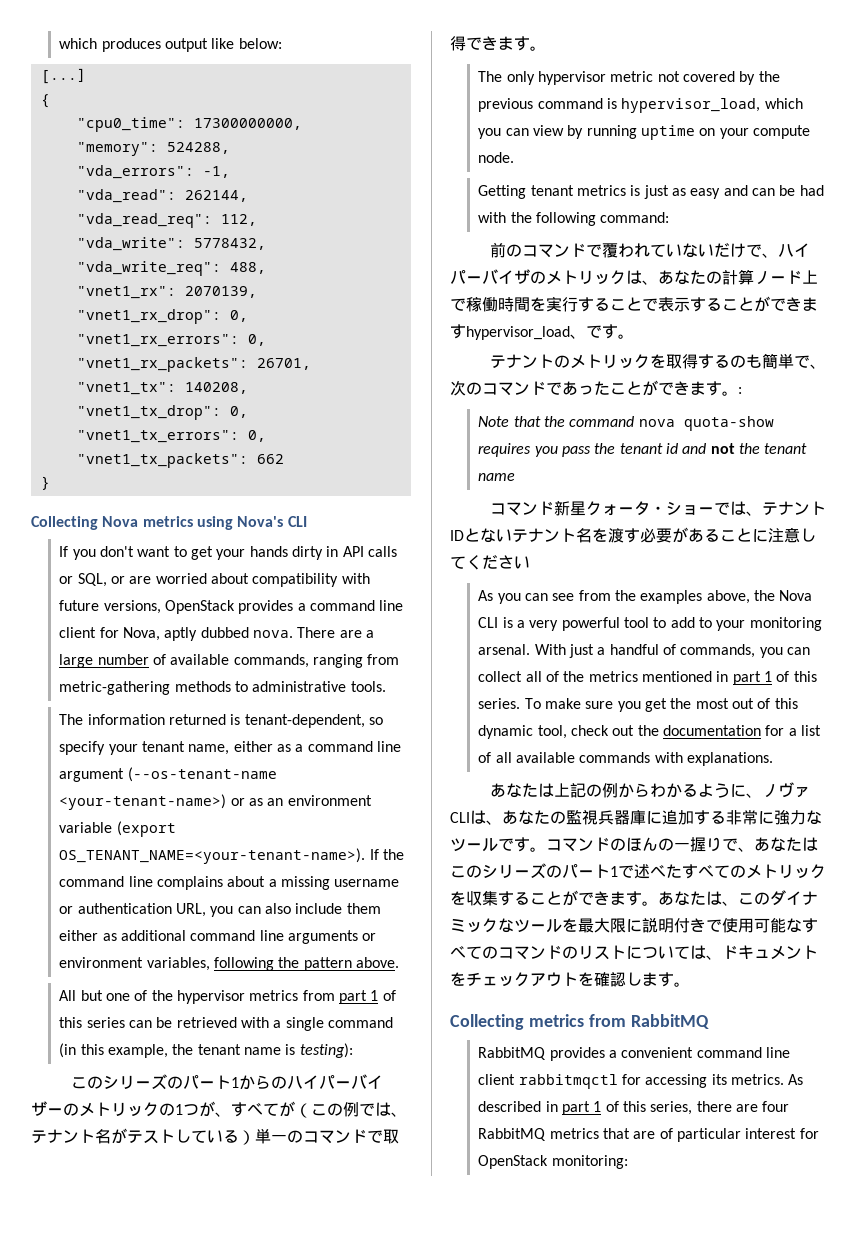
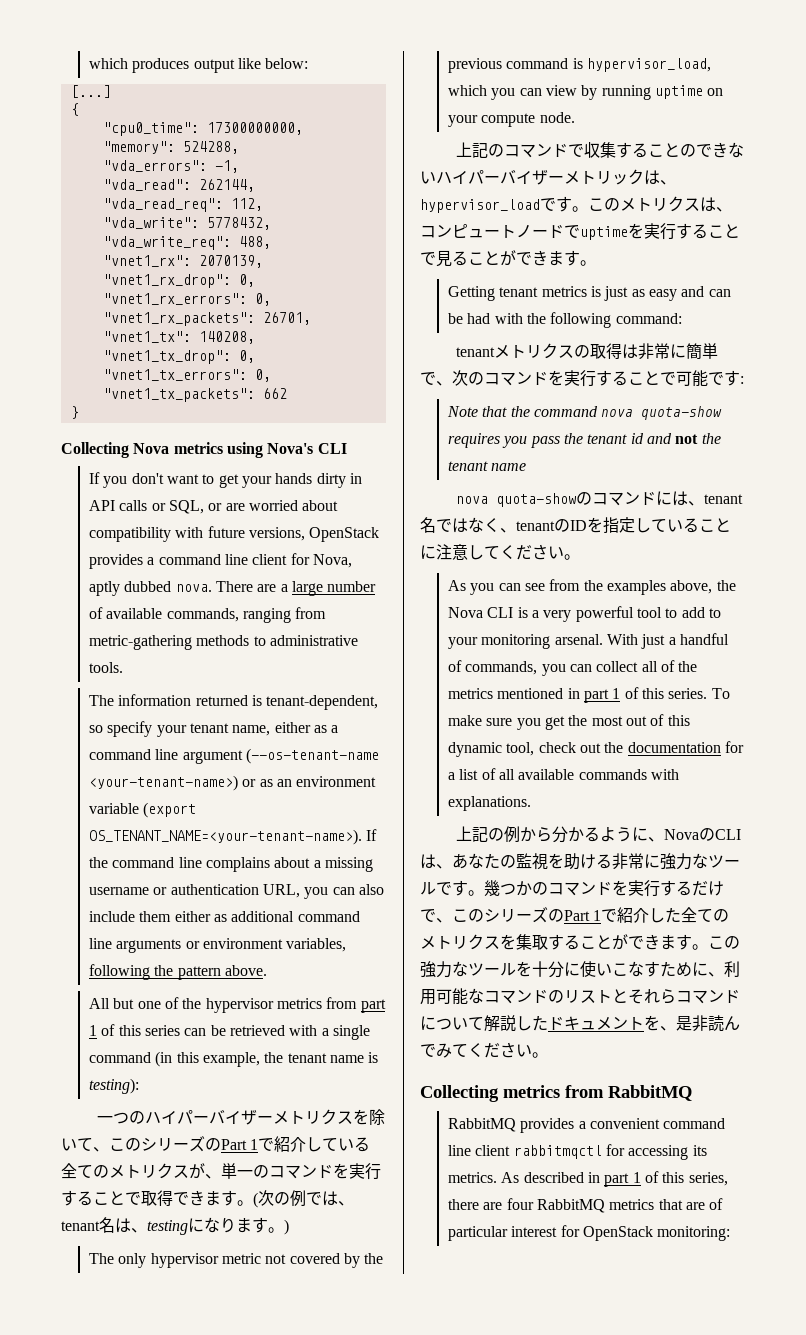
- このシリーズのパート1からのハイパーバイザーのメトリックの1つが、すべてが（この例では、テナント名がテストしている）単一のコマンドで取得できます。
+ 一つのハイパーバイザーメトリクスを除いて、このシリーズのPart 1で紹介している全てのメトリクスが、単一のコマンドを実行することで取得できます。(次の例では、tenant名は、testingになります。)
+ 上記のコマンドで収集することのできないハイパーバイザーメトリックは、hypervisor_loadです。このメトリクスは、コンピュートノードでuptimeを実行することで見ることができます。
- 前のコマンドで覆われていないだけで、ハイパーバイザのメトリックは、あなたの計算ノード上で稼働時間を実行することで表示することができますhypervisor_load、です。
- テナントのメトリックを取得するのも簡単で、次のコマンドであったことができます。:
+ tenantメトリクスの取得は非常に簡単で、次のコマンドを実行することで可能です:
- コマンド新星クォータ・ショーでは、テナントIDとないテナント名を渡す必要があることに注意してください
+ nova quota-showのコマンドには、tenant名ではなく、tenantのIDを指定していることに注意してください。
- あなたは上記の例からわかるように、ノヴァCLIは、あなたの監視兵器庫に追加する非常に強力なツールです。
+ 上記の例から分かるように、NovaのCLIは、あなたの監視を助ける非常に強力なツールです。
- コマンドのほんの一握りで、あなたはこのシリーズのパート1で述べたすべてのメトリックを収集することができます。
+ 幾つかのコマンドを実行するだけで、このシリーズのPart 1で紹介した全てのメトリクスを集取することができます。
- あなたは、このダイナミックなツールを最大限に説明付きで使用可能なすべてのコマンドのリストについては、ドキュメントをチェックアウトを確認します。
+ この強力なツールを十分に使いこなすために、利用可能なコマンドのリストとそれらコマンドについて解説したドキュメントを、是非読んでみてください。

